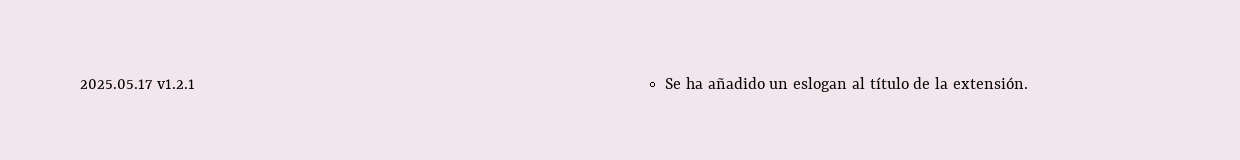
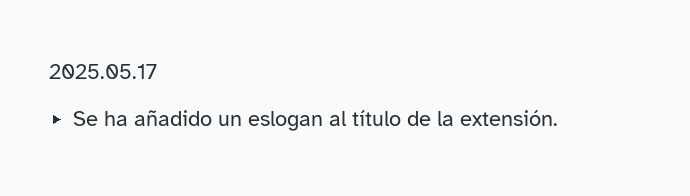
- 2025.05.17 v1.2.1
+ 2025.05.17

